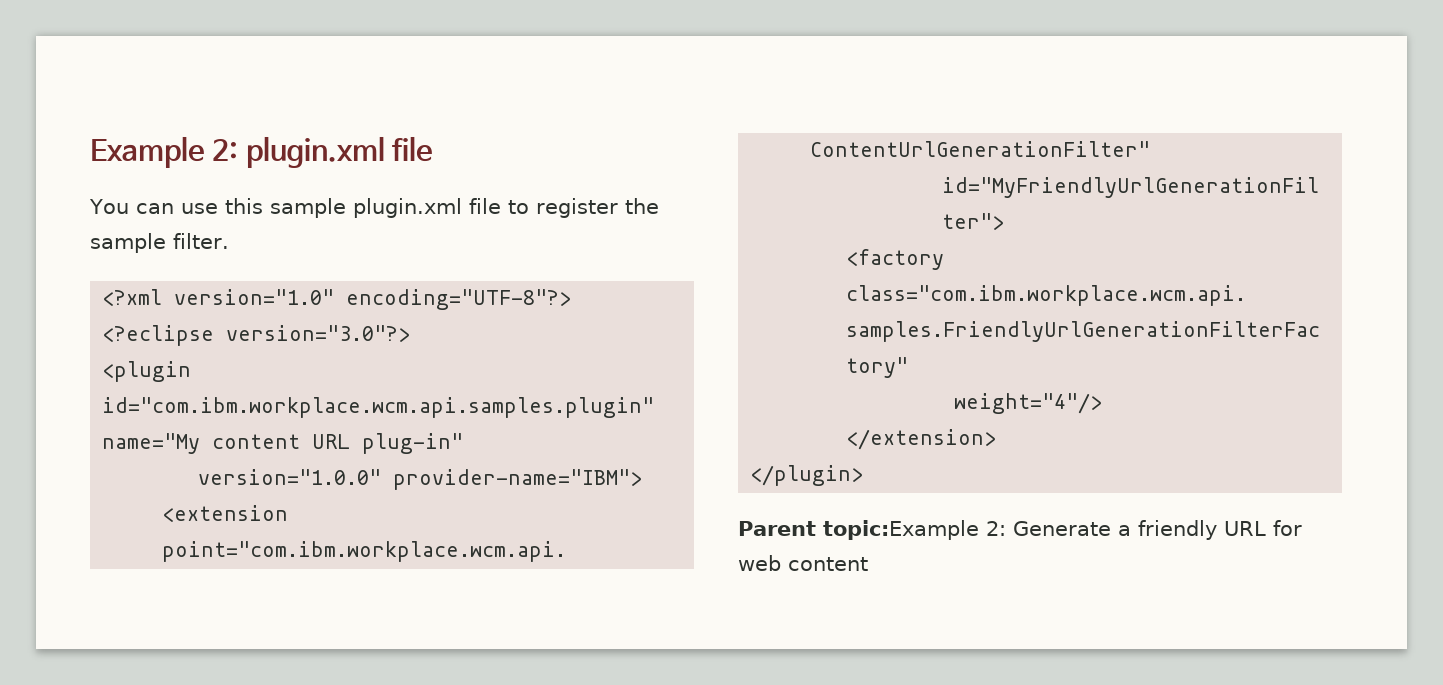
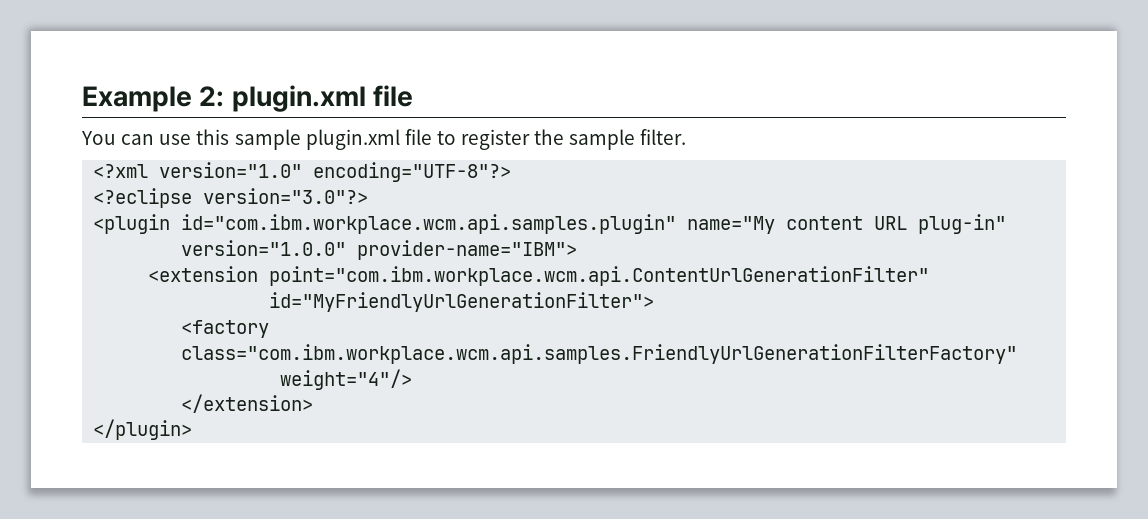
- Parent topic:Example 2: Generate a friendly URL for web content

